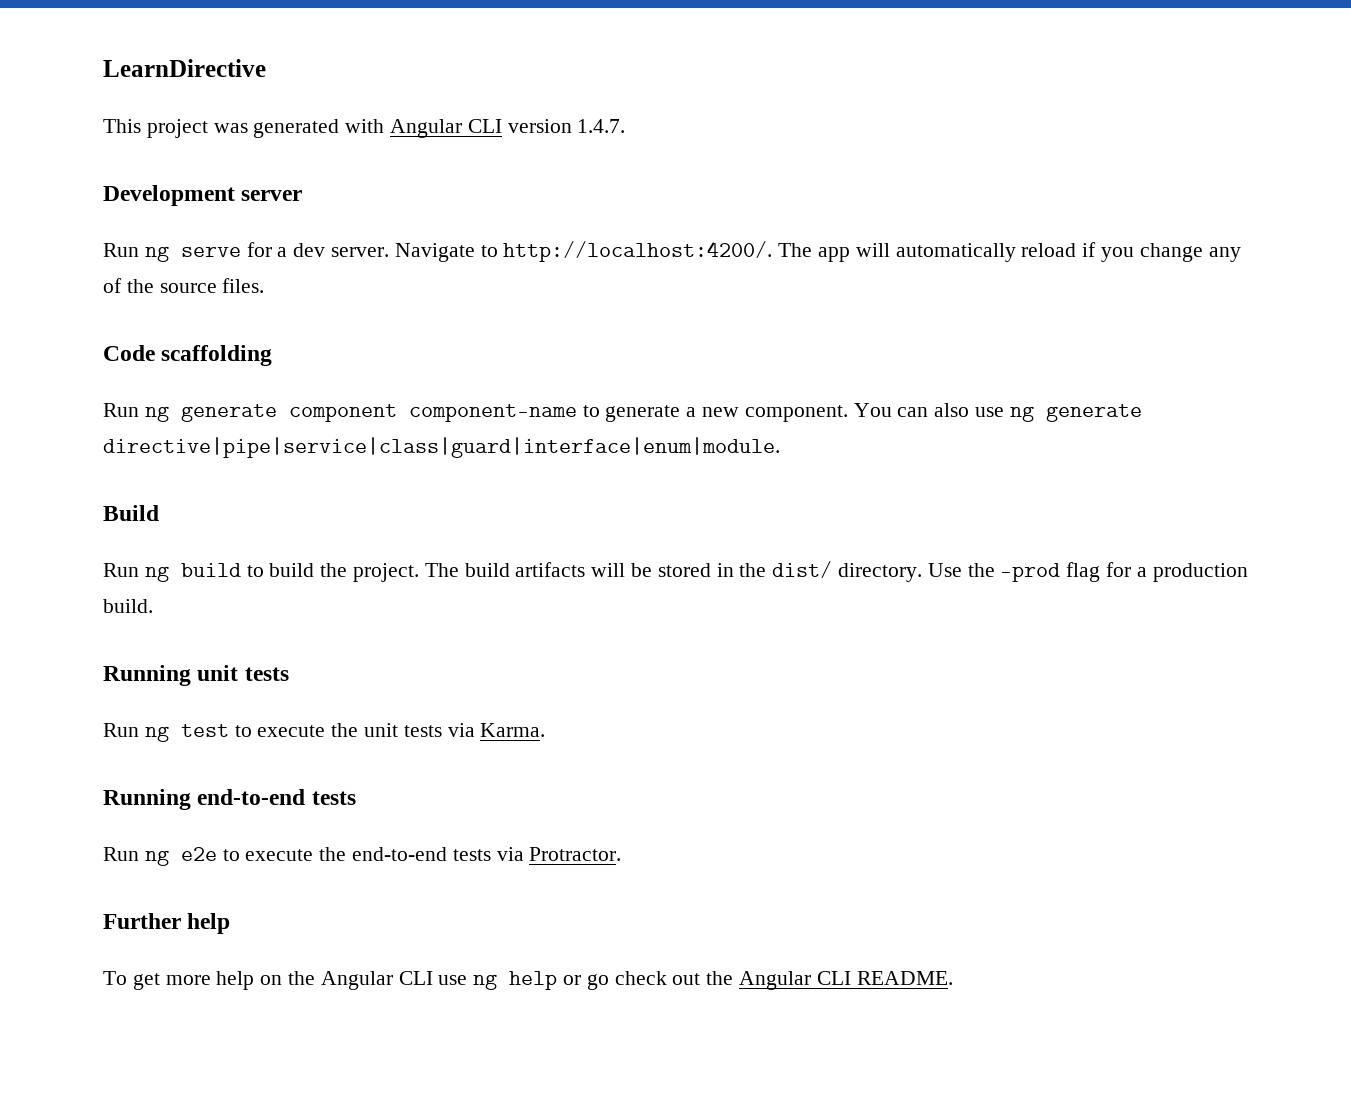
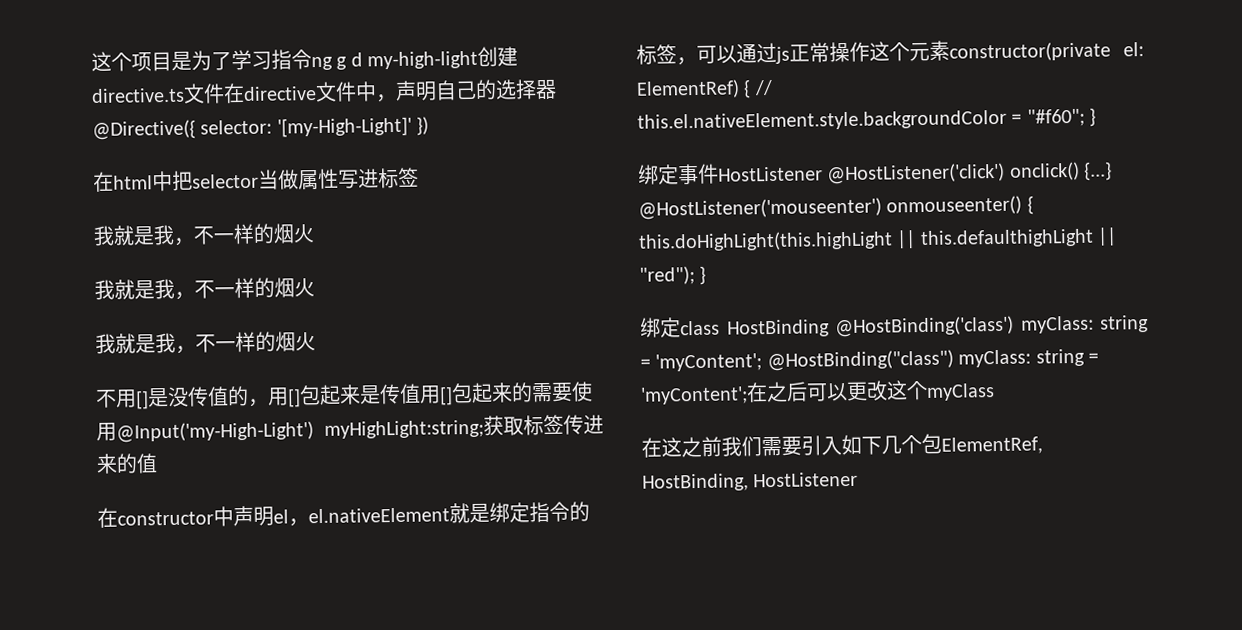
- LearnDirective
- This project was generated with Angular CLI version 1.4.7.
- Development server
- Run ng serve for a dev server. Navigate to http://localhost:4200/. The app will automatically reload if you change any of the source files.
- Code scaffolding
- Run ng generate component component-name to generate a new component. You can also use ng generate directive|pipe|service|class|guard|interface|enum|module.
- Build
- Run ng build to build the project. The build artifacts will be stored in the dist/ directory. Use the -prod flag for a production build.
- Running unit tests
- Run ng test to execute the unit tests via Karma.
- Running end-to-end tests
- Run ng e2e to execute the end-to-end tests via Protractor.
- Further help
- To get more help on the Angular CLI use ng help or go check out the Angular CLI README.
+ 这个项目是为了学习指令ng g d my-high-light创建directive.ts文件在directive文件中，声明自己的选择器@Directive({ selector: '[my-High-Light]' })
+ 在html中把selector当做属性写进标签
+ 我就是我，不一样的烟火
+ 我就是我，不一样的烟火
+ 我就是我，不一样的烟火
+ 不用[]是没传值的，用[]包起来是传值用[]包起来的需要使用@Input('my-High-Light') myHighLight:string;获取标签传进来的值
+ 在constructor中声明el，el.nativeElement就是绑定指令的标签，可以通过js正常操作这个元素constructor(private el: ElementRef) { // this.el.nativeElement.style.backgroundColor = "#f60"; }
+ 绑定事件HostListener @HostListener('click') onclick() {...} @HostListener('mouseenter') onmouseenter() { this.doHighLight(this.highLight || this.defaulthighLight || "red"); }
+ 绑定class HostBinding @HostBinding('class') myClass: string = 'myContent'; @HostBinding("class") myClass: string = 'myContent';在之后可以更改这个myClass
+ 在这之前我们需要引入如下几个包ElementRef, HostBinding, HostListener

